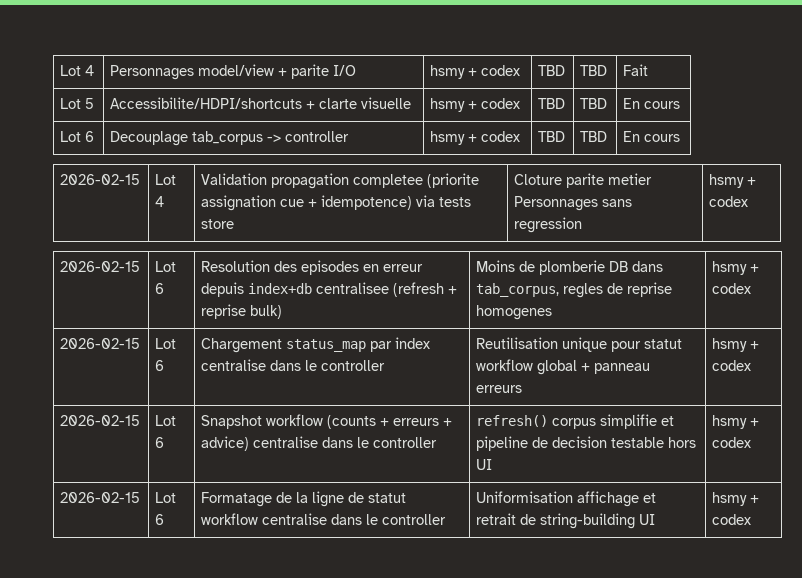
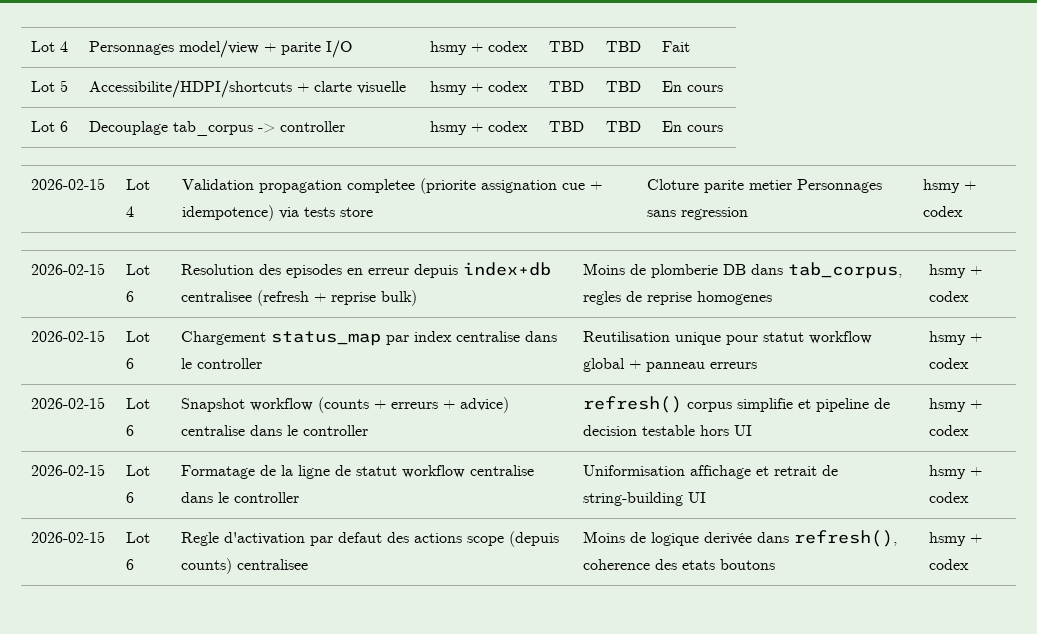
+ 2026-02-15 | Lot 6 | Regle d'activation par defaut des actions scope (depuis counts) centralisee | Moins de logique derivée dans refresh(), coherence des etats boutons | hsmy + codex

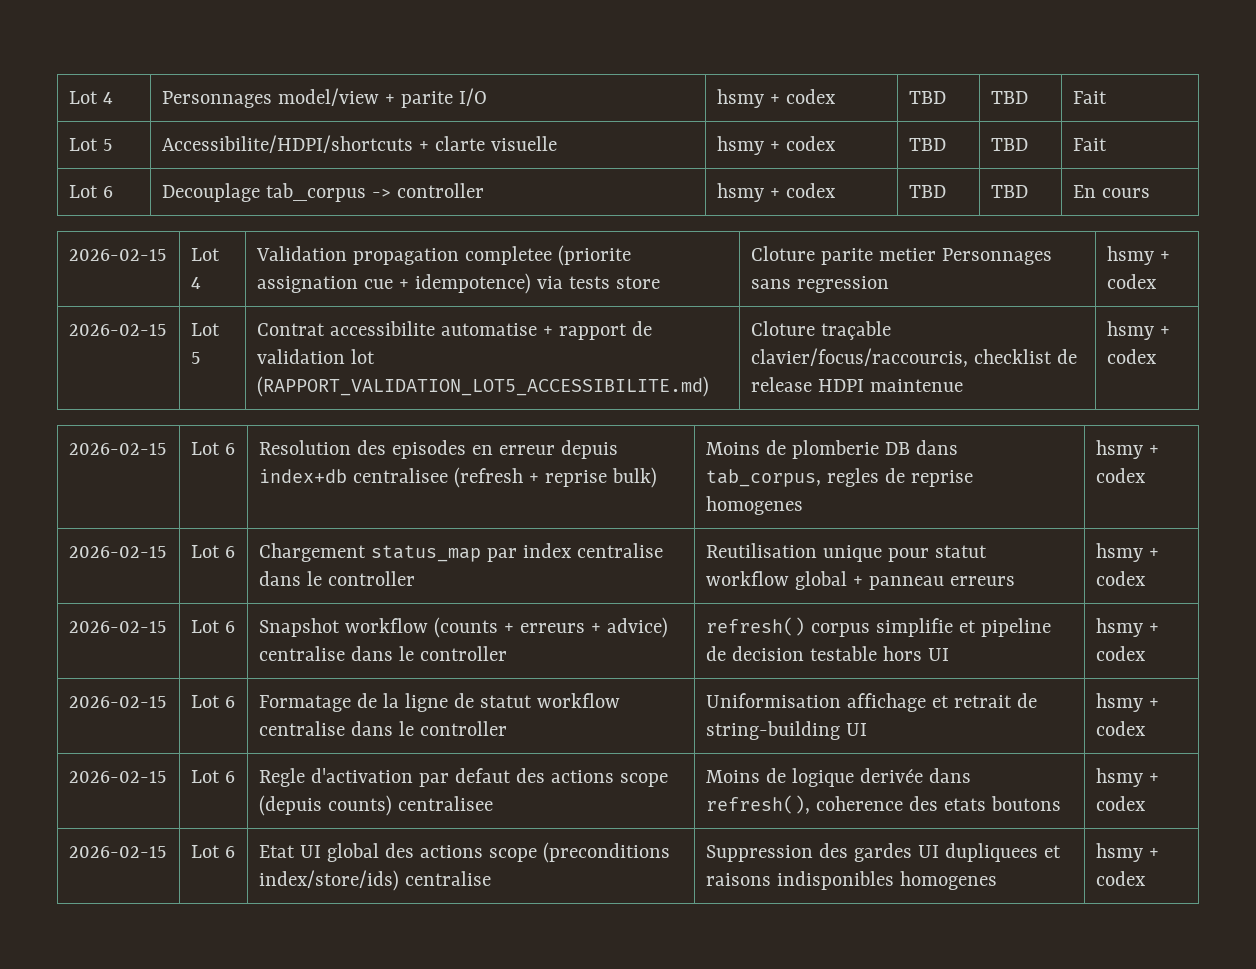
- Lot 5 | Accessibilite/HDPI/shortcuts + clarte visuelle | hsmy + codex | TBD | TBD | En cours
+ Lot 5 | Accessibilite/HDPI/shortcuts + clarte visuelle | hsmy + codex | TBD | TBD | Fait
+ 2026-02-15 | Lot 5 | Contrat accessibilite automatise + rapport de validation lot (RAPPORT_VALIDATION_LOT5_ACCESSIBILITE.md) | Cloture traçable clavier/focus/raccourcis, checklist de release HDPI maintenue | hsmy + codex
+ 2026-02-15 | Lot 6 | Etat UI global des actions scope (preconditions index/store/ids) centralise | Suppression des gardes UI dupliquees et raisons indisponibles homogenes | hsmy + codex

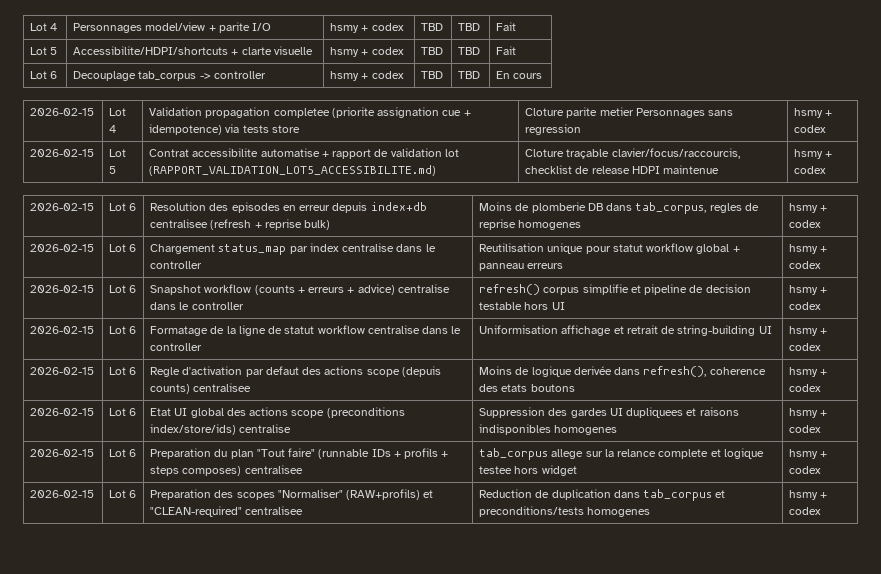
+ 2026-02-15 | Lot 6 | Preparation du plan "Tout faire" (runnable IDs + profils + steps composes) centralisee | tab_corpus allege sur la relance complete et logique testee hors widget | hsmy + codex
+ 2026-02-15 | Lot 6 | Preparation des scopes "Normaliser" (RAW+profils) et "CLEAN-required" centralisee | Reduction de duplication dans tab_corpus et preconditions/tests homogenes | hsmy + codex

